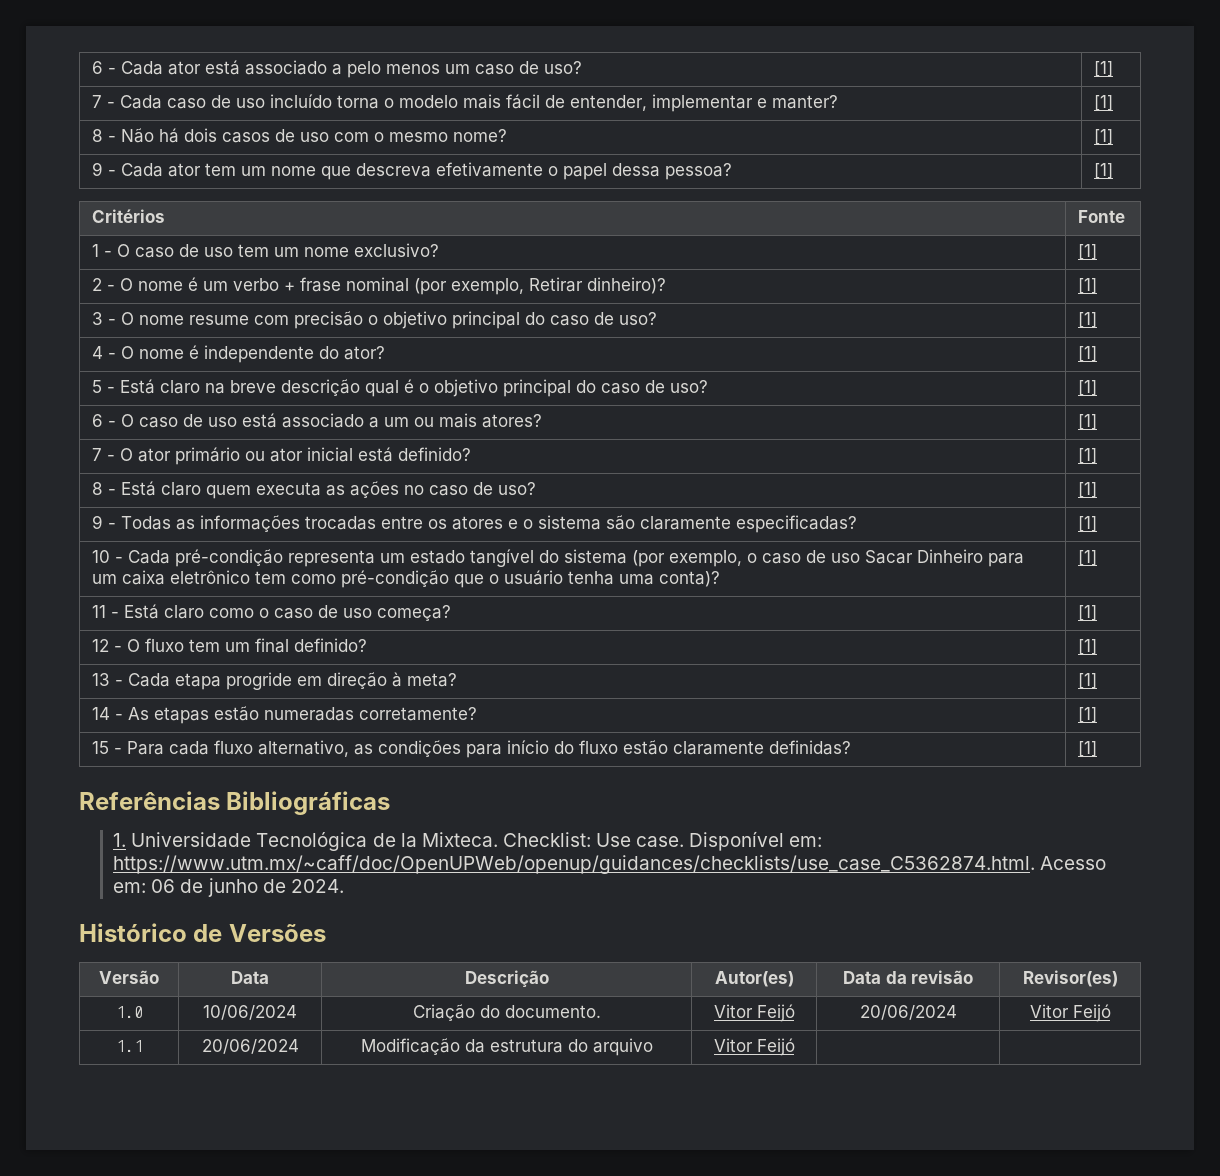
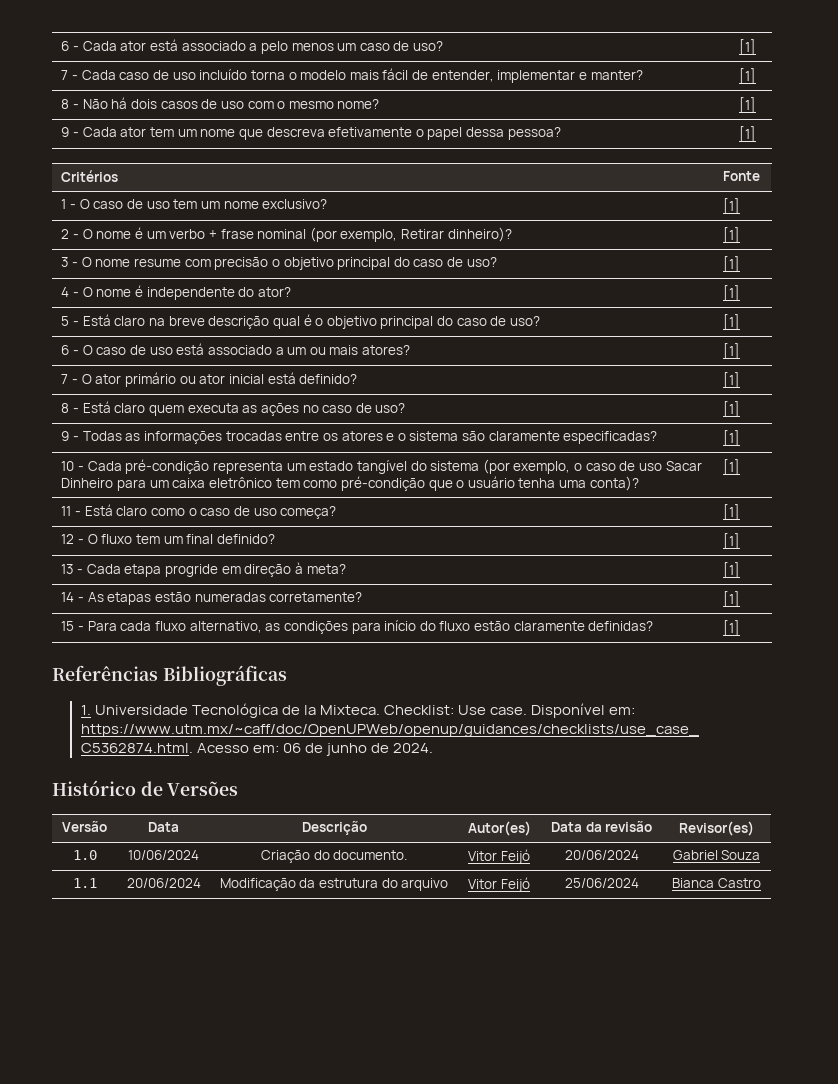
- 1.0 | 10/06/2024 | Criação do documento. | Vitor Feijó | 20/06/2024 | Vitor Feijó
+ 1.0 | 10/06/2024 | Criação do documento. | Vitor Feijó | 20/06/2024 | Gabriel Souza
- 1.1 | 20/06/2024 | Modificação da estrutura do arquivo | Vitor Feijó | |
+ 1.1 | 20/06/2024 | Modificação da estrutura do arquivo | Vitor Feijó | 25/06/2024 | Bianca Castro

